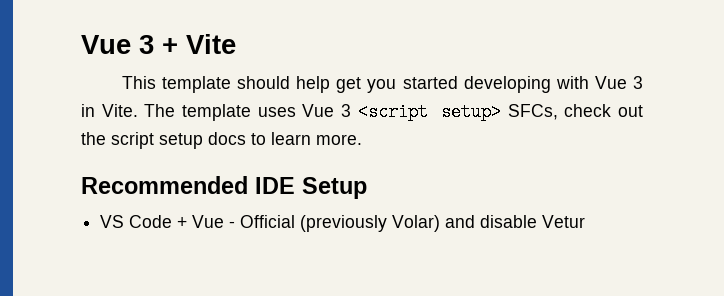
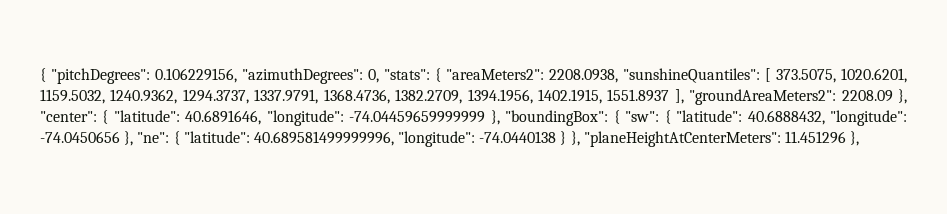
- Vue 3 + Vite
- This template should help get you started developing with Vue 3 in Vite. The template uses Vue 3 <script setup> SFCs, check out the script setup docs to learn more.
- Recommended IDE Setup
- VS Code + Vue - Official (previously Volar) and disable Vetur
+ { "pitchDegrees": 0.106229156, "azimuthDegrees": 0, "stats": { "areaMeters2": 2208.0938, "sunshineQuantiles": [ 373.5075, 1020.6201, 1159.5032, 1240.9362, 1294.3737, 1337.9791, 1368.4736, 1382.2709, 1394.1956, 1402.1915, 1551.8937 ], "groundAreaMeters2": 2208.09 }, "center": { "latitude": 40.6891646, "longitude": -74.04459659999999 }, "boundingBox": { "sw": { "latitude": 40.6888432, "longitude": -74.0450656 }, "ne": { "latitude": 40.689581499999996, "longitude": -74.0440138 } }, "planeHeightAtCenterMeters": 11.451296 },

